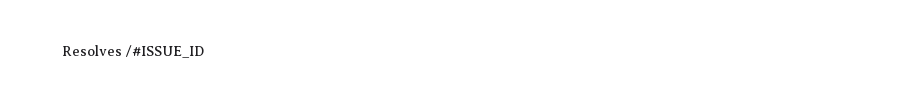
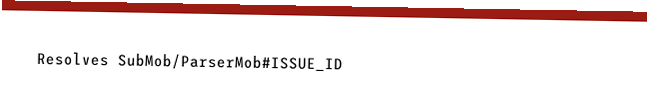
- Resolves /#ISSUE_ID
+ Resolves SubMob/ParserMob#ISSUE_ID

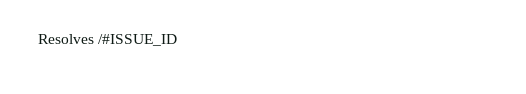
- Resolves SubMob/ParserMob#ISSUE_ID
+ Resolves /#ISSUE_ID

